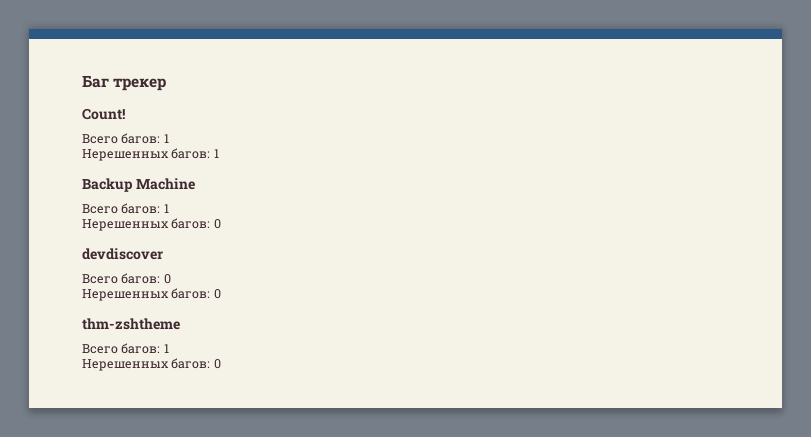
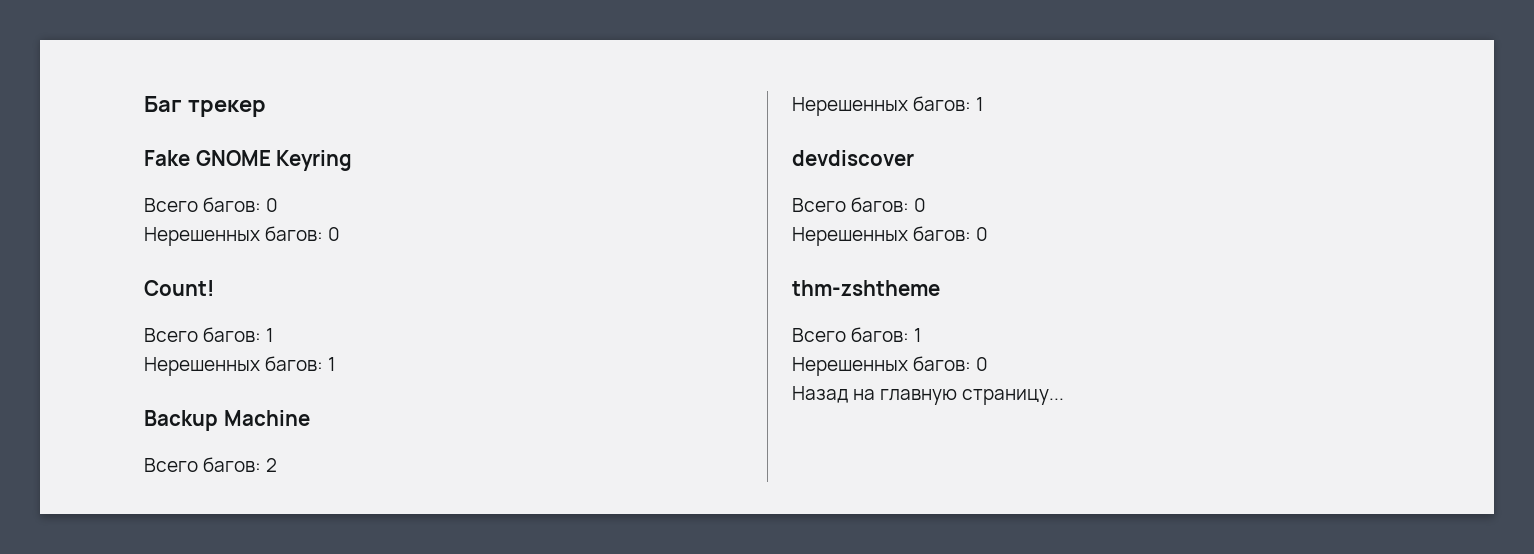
+ Fake GNOME Keyring
+ Всего багов: 0
+ Нерешенных багов: 0
  Backup Machine
- Всего багов: 1
- Нерешенных багов: 0
+ Всего багов: 2
+ Нерешенных багов: 1
+ Назад на главную страницу...

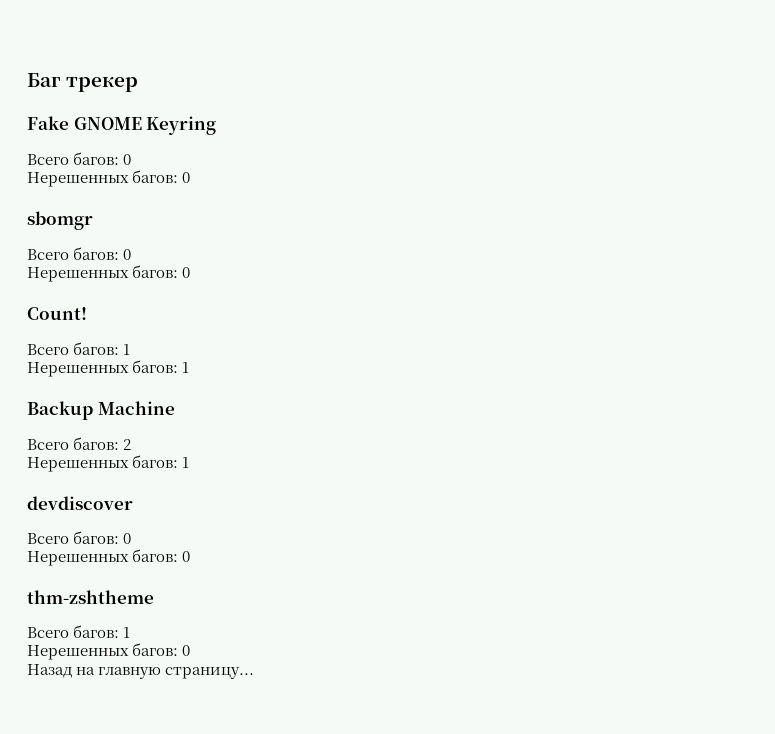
+ sbomgr
+ Всего багов: 0
+ Нерешенных багов: 0

